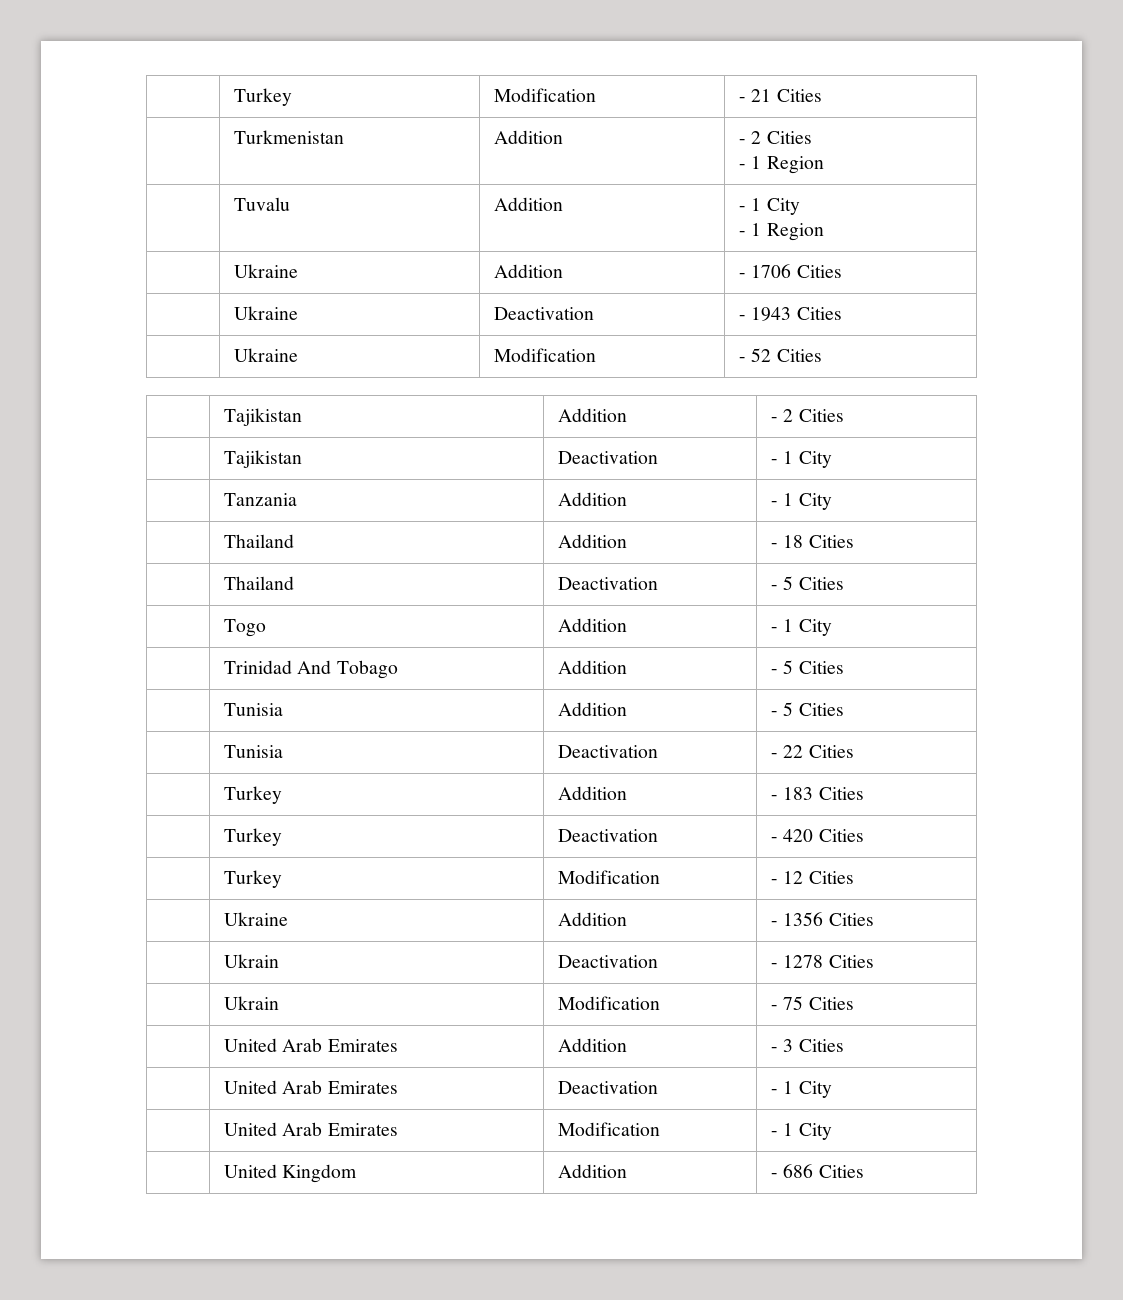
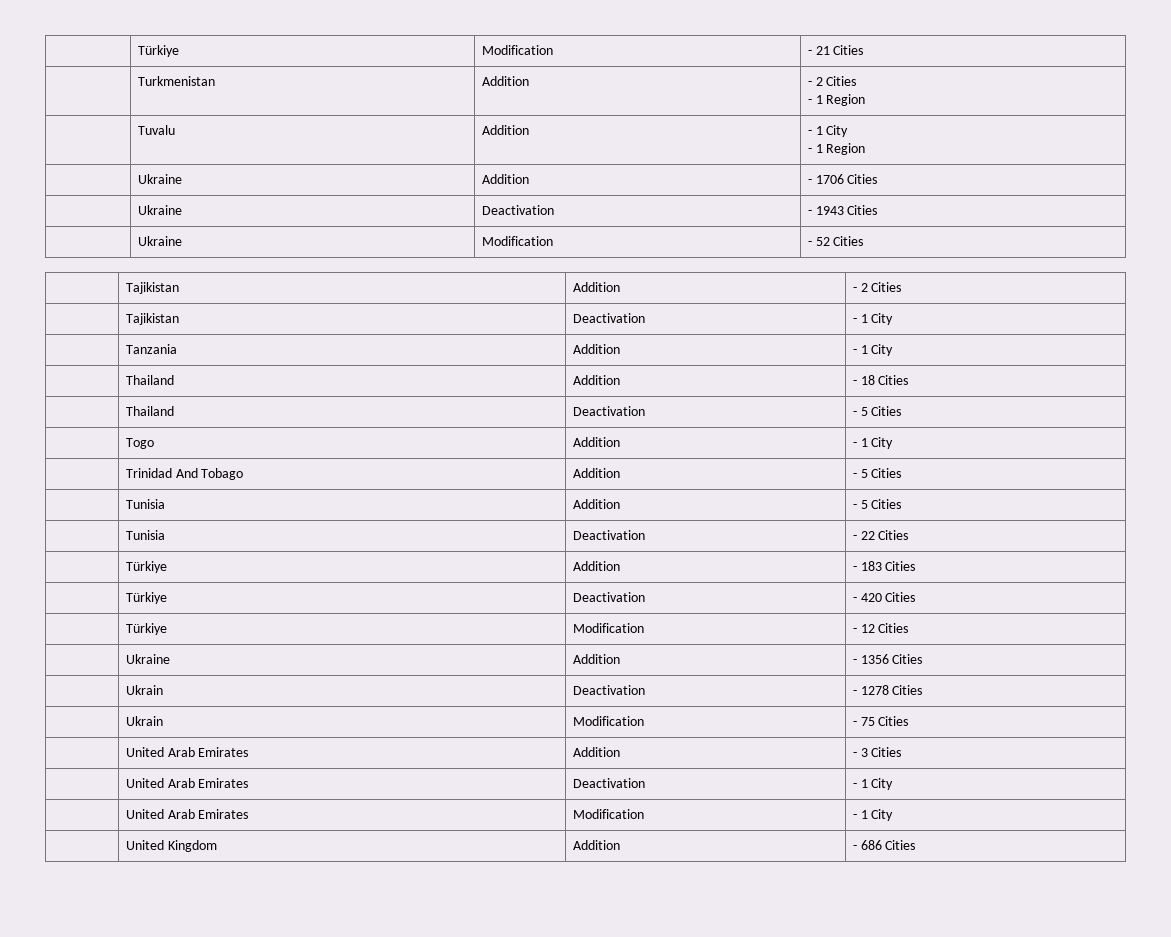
- | Turkey | Modification | - 21 Cities
+ | Türkiye | Modification | - 21 Cities
- | Turkey | Addition | - 183 Cities
+ | Türkiye | Addition | - 183 Cities
- | Turkey | Deactivation | - 420 Cities
+ | Türkiye | Deactivation | - 420 Cities
- | Turkey | Modification | - 12 Cities
+ | Türkiye | Modification | - 12 Cities

